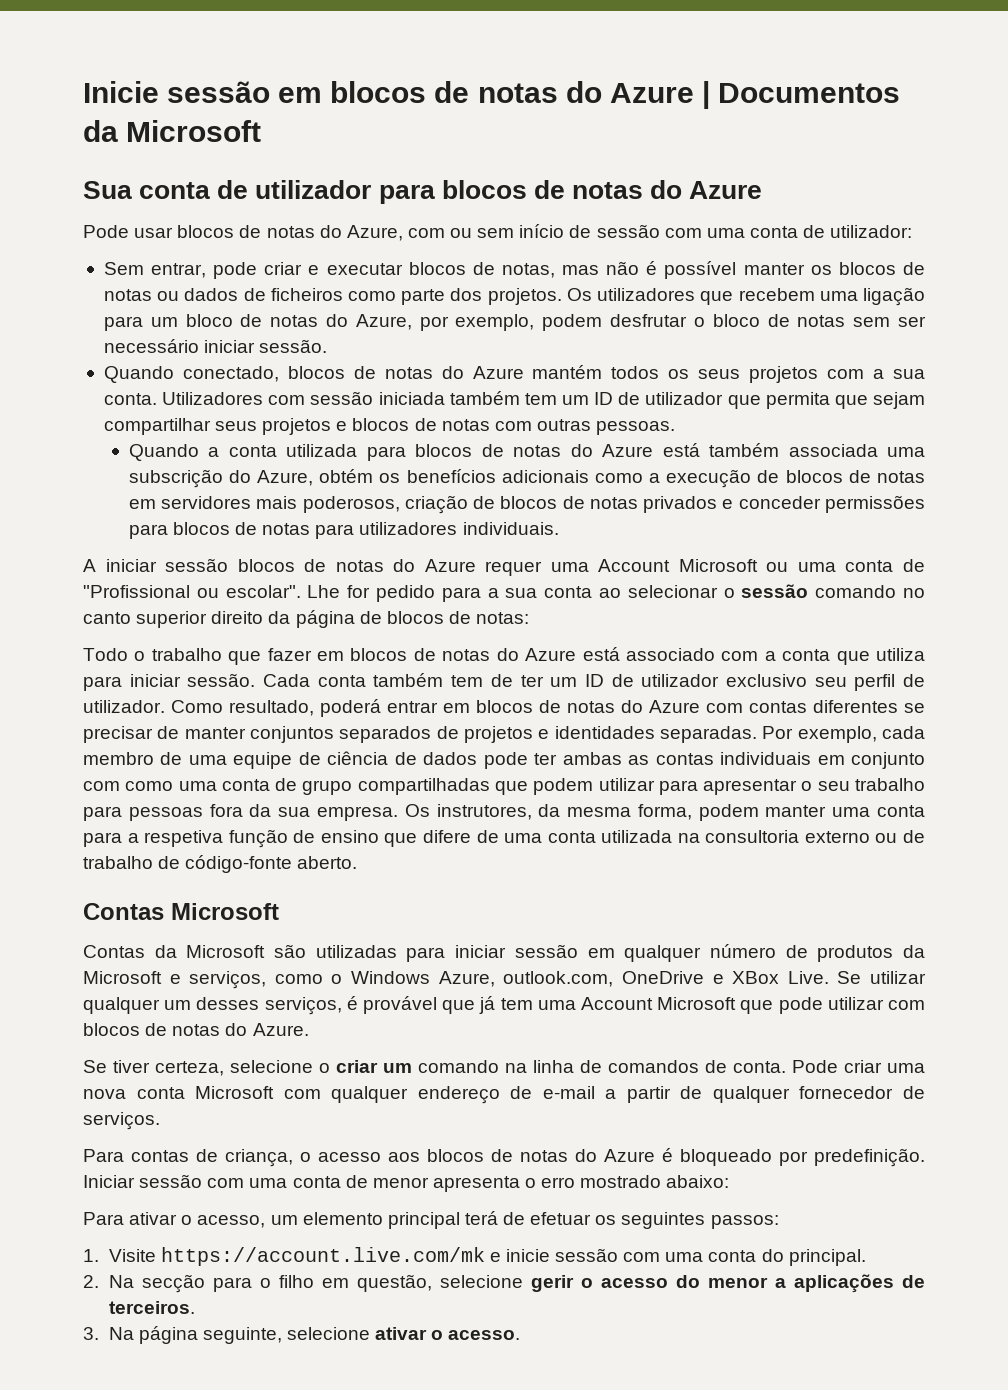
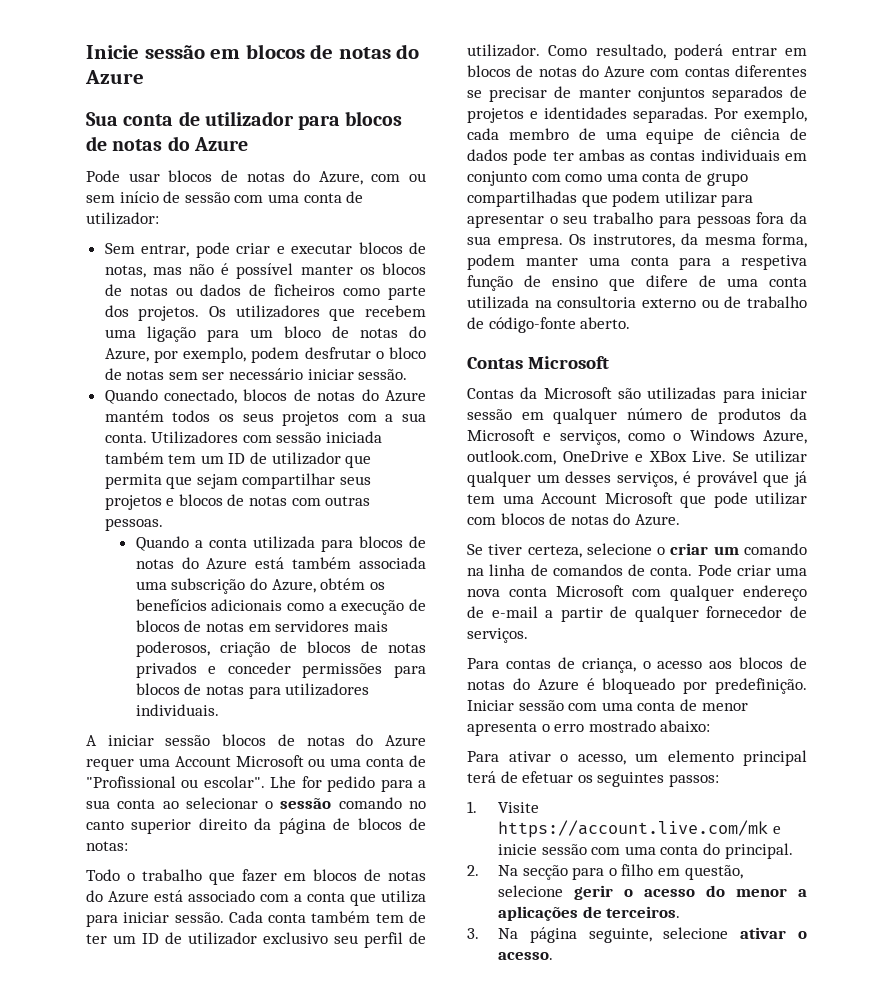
- Inicie sessão em blocos de notas do Azure | Documentos da Microsoft
+ Inicie sessão em blocos de notas do Azure

